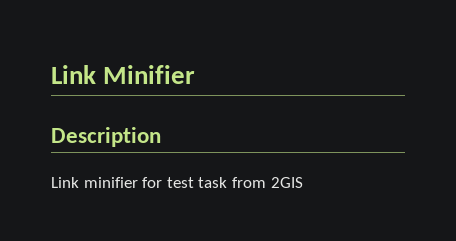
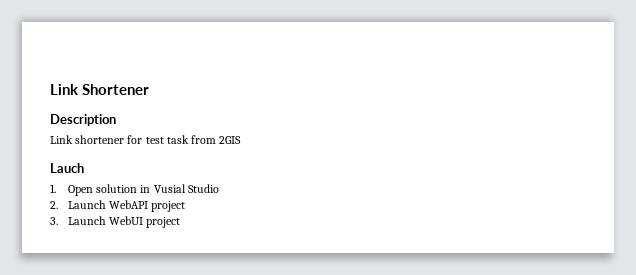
- Link Minifier
+ Link Shortener
- Link minifier for test task from 2GIS
+ Link shortener for test task from 2GIS
+ Lauch
+ 1. Open solution in Vusial Studio
+ 2. Launch WebAPI project
+ 3. Launch WebUI project

